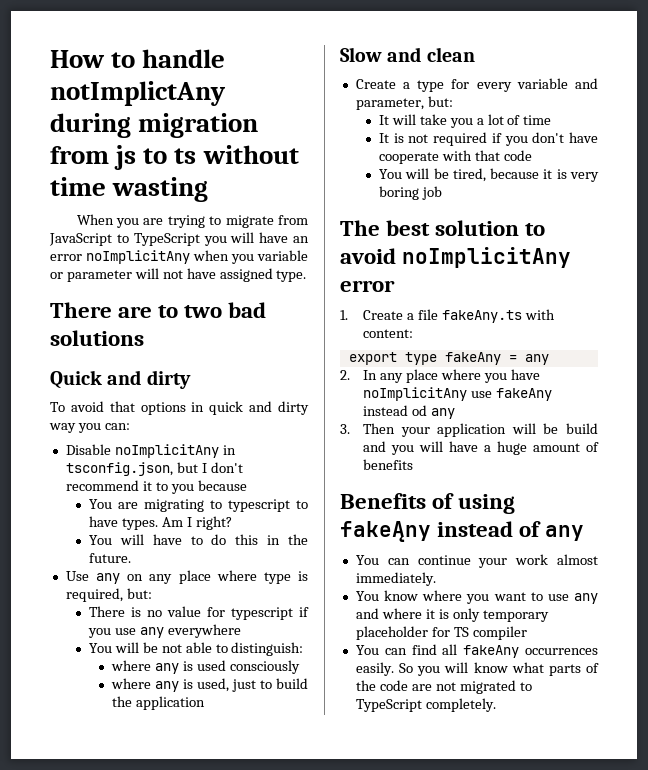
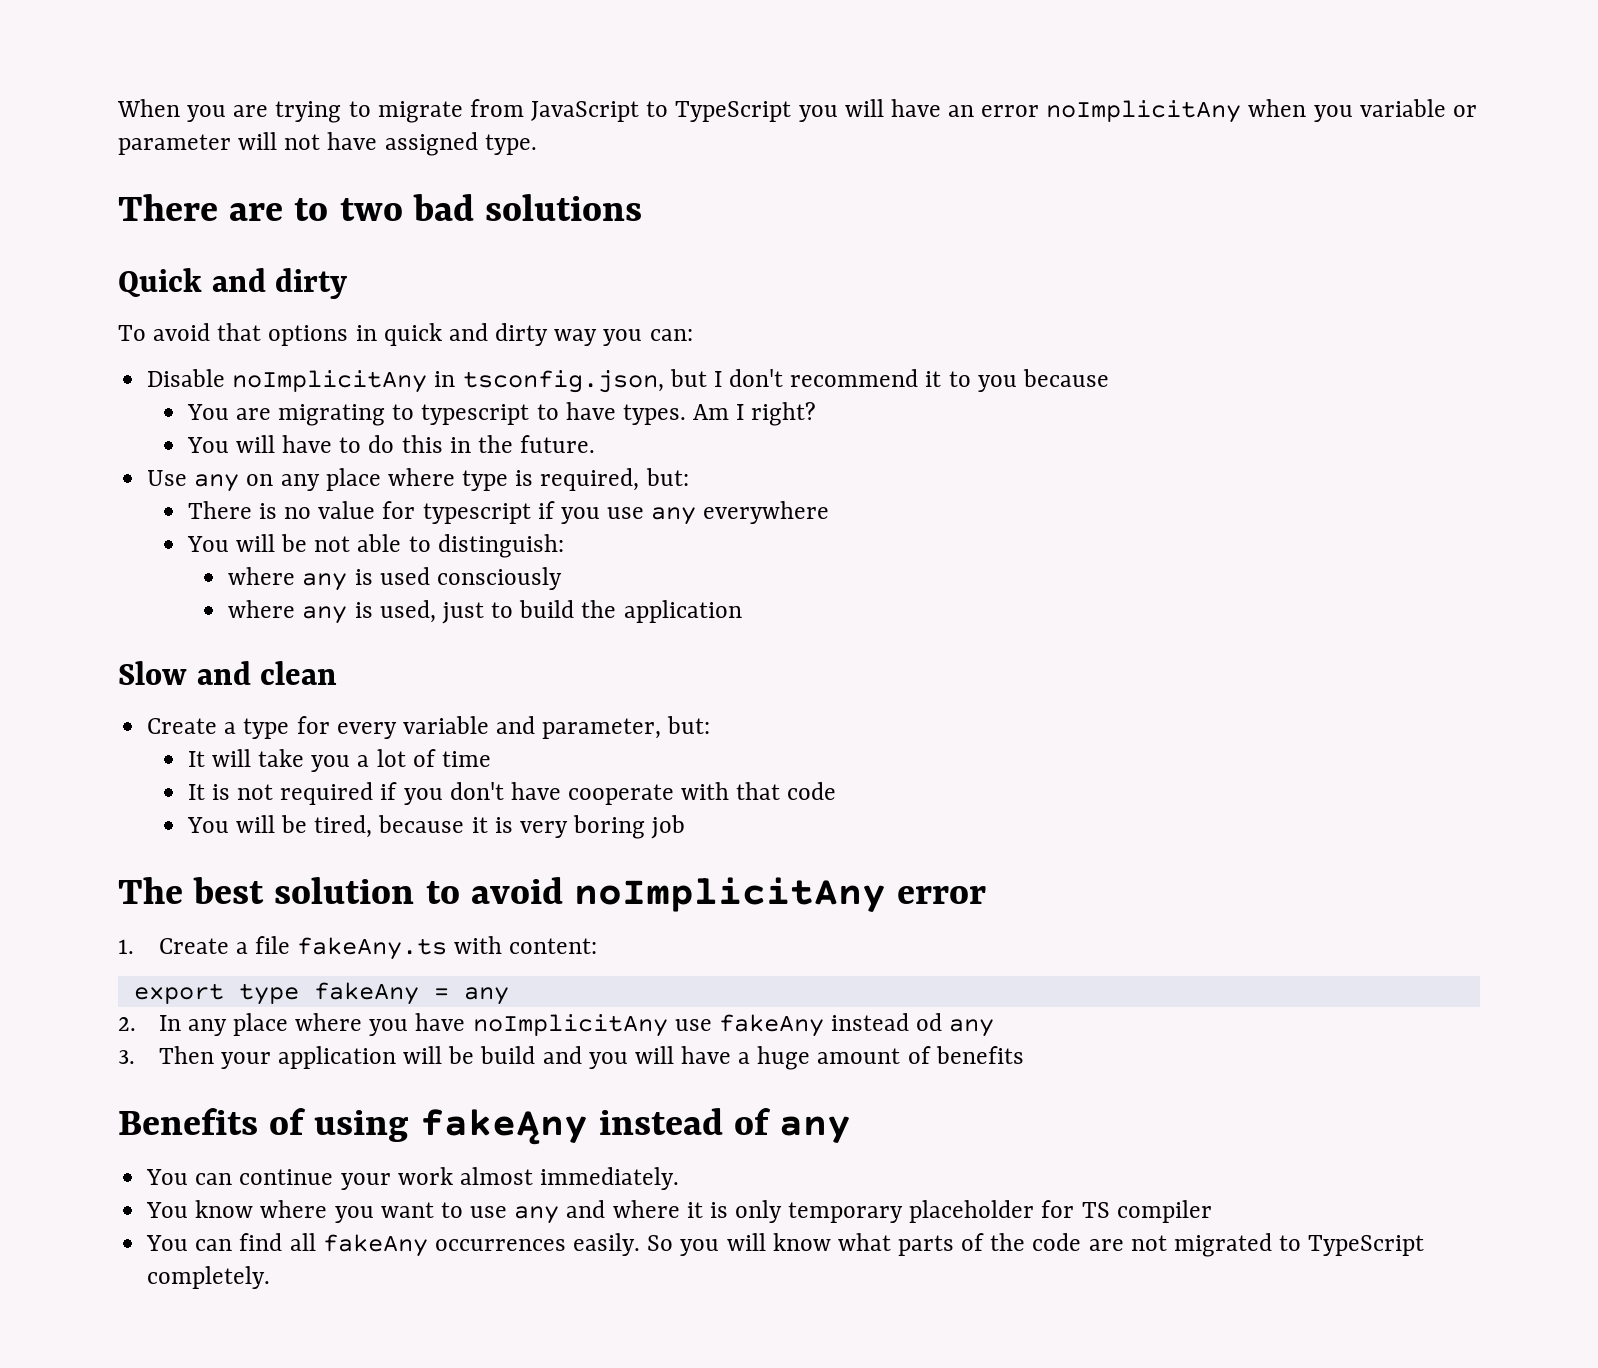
- How to handle notImplictAny during migration from js to ts without time wasting

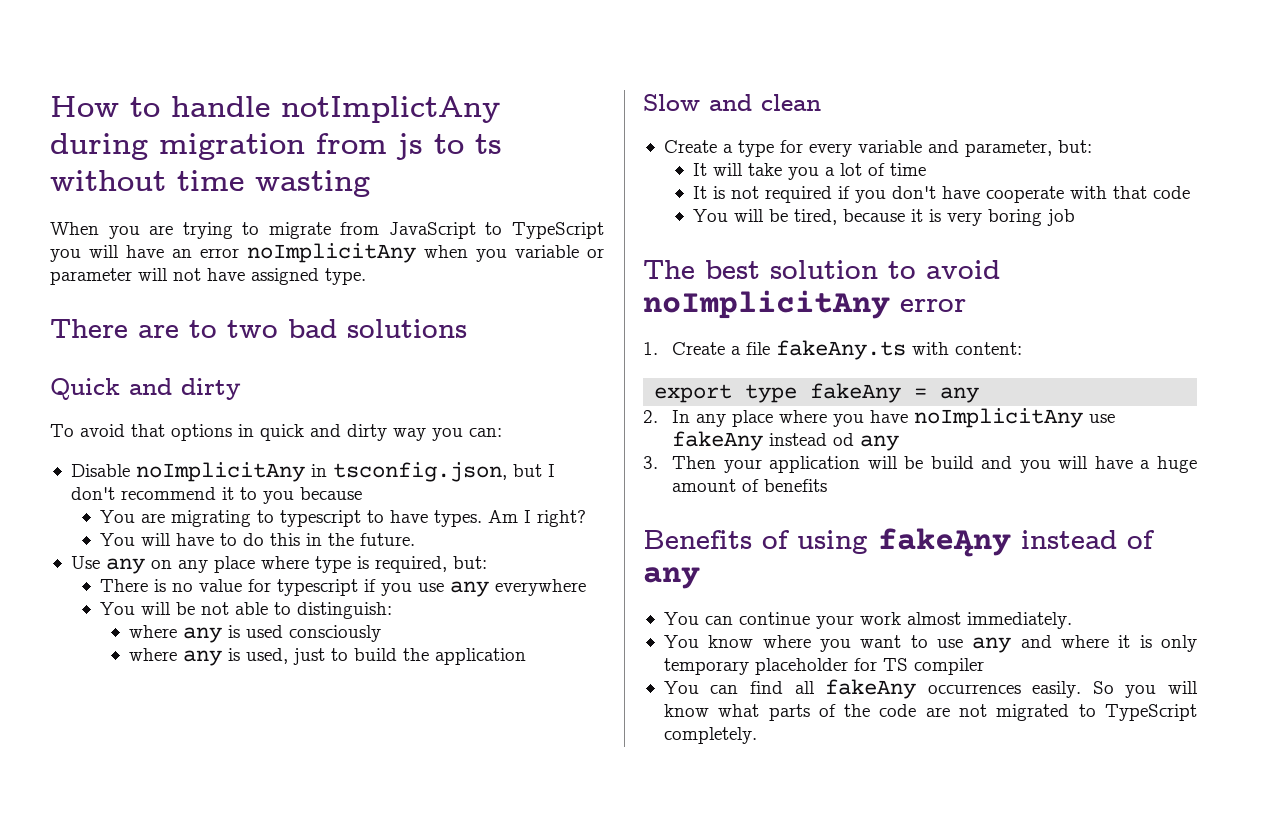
+ How to handle notImplictAny during migration from js to ts without time wasting

